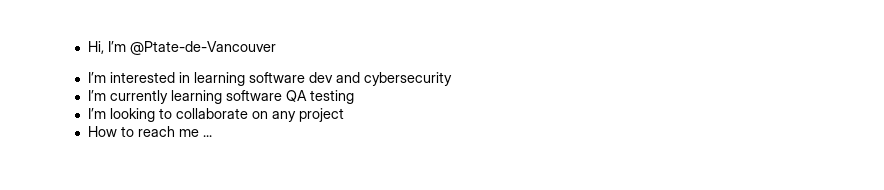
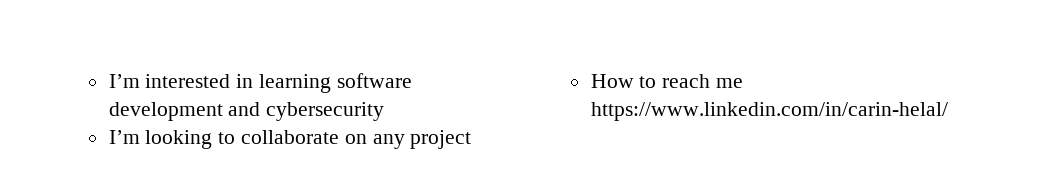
- Hi, I’m @Ptate-de-Vancouver
- I’m interested in learning software dev and cybersecurity
+ I’m interested in learning software development and cybersecurity
- I’m currently learning software QA testing
- How to reach me ...
+ How to reach me https://www.linkedin.com/in/carin-helal/

